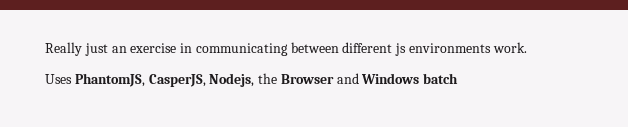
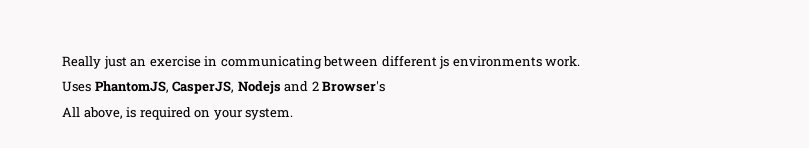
- Uses PhantomJS, CasperJS, Nodejs, the Browser and Windows batch
+ Uses PhantomJS, CasperJS, Nodejs and 2 Browser's
+ All above, is required on your system.

